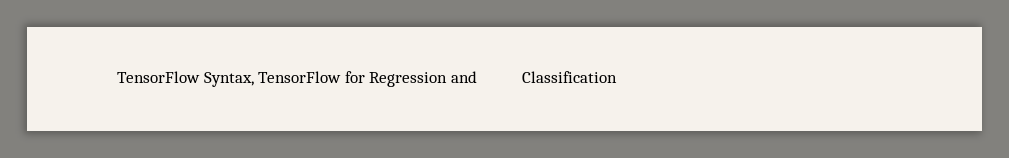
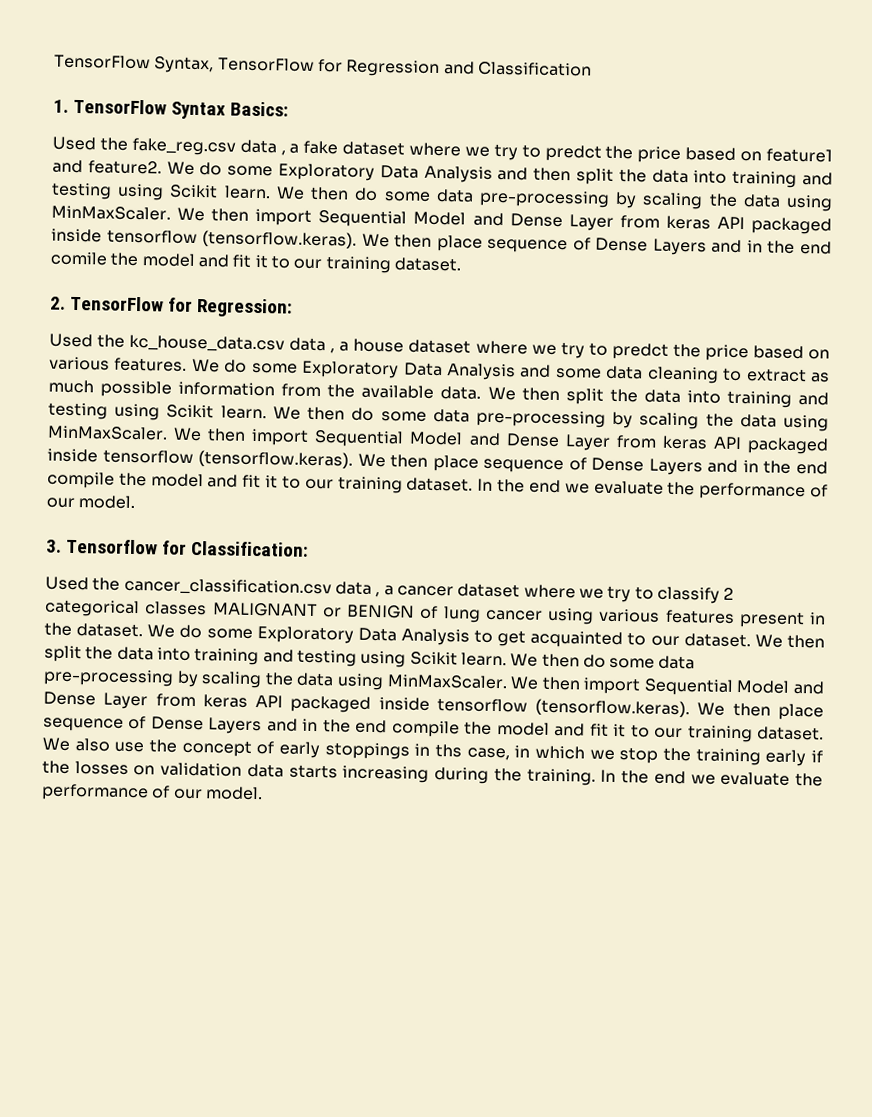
+ 1. TensorFlow Syntax Basics:
+ Used the fake_reg.csv data , a fake dataset where we try to predct the price based on feature1 and feature2. We do some Exploratory Data Analysis and then split the data into training and testing using Scikit learn. We then do some data pre-processing by scaling the data using MinMaxScaler. We then import Sequential Model and Dense Layer from keras API packaged inside tensorflow (tensorflow.keras). We then place sequence of Dense Layers and in the end comile the model and fit it to our training dataset.
+ 2. TensorFlow for Regression:
+ Used the kc_house_data.csv data , a house dataset where we try to predct the price based on various features. We do some Exploratory Data Analysis and some data cleaning to extract as much possible information from the available data. We then split the data into training and testing using Scikit learn. We then do some data pre-processing by scaling the data using MinMaxScaler. We then import Sequential Model and Dense Layer from keras API packaged inside tensorflow (tensorflow.keras). We then place sequence of Dense Layers and in the end compile the model and fit it to our training dataset. In the end we evaluate the performance of our model.
+ 3. Tensorflow for Classification:
+ Used the cancer_classification.csv data , a cancer dataset where we try to classify 2 categorical classes MALIGNANT or BENIGN of lung cancer using various features present in the dataset. We do some Exploratory Data Analysis to get acquainted to our dataset. We then split the data into training and testing using Scikit learn. We then do some data pre-processing by scaling the data using MinMaxScaler. We then import Sequential Model and Dense Layer from keras API packaged inside tensorflow (tensorflow.keras). We then place sequence of Dense Layers and in the end compile the model and fit it to our training dataset. We also use the concept of early stoppings in ths case, in which we stop the training early if the losses on validation data starts increasing during the training. In the end we evaluate the performance of our model.

